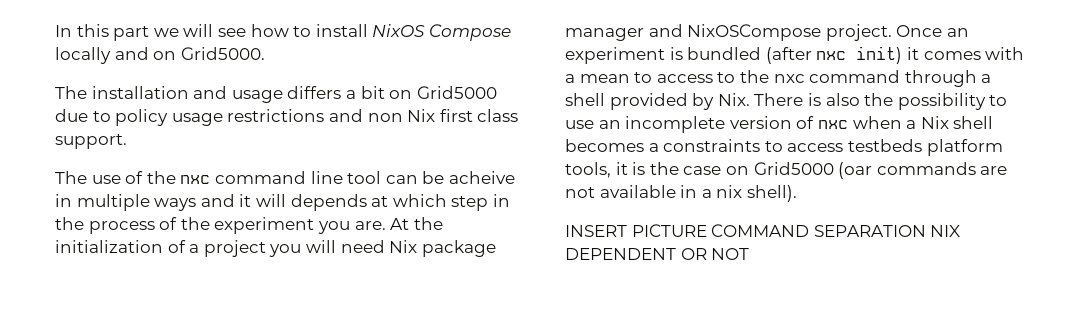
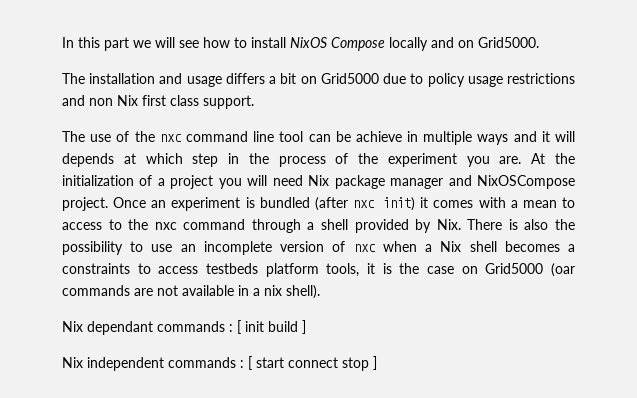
- The use of the nxc command line tool can be acheive in multiple ways and it will depends at which step in the process of the experiment you are.
+ The use of the nxc command line tool can be achieve in multiple ways and it will depends at which step in the process of the experiment you are.
- INSERT PICTURE COMMAND SEPARATION NIX DEPENDENT OR NOT
+ Nix dependant commands : [ init build ]
+ Nix independent commands : [ start connect stop ]

